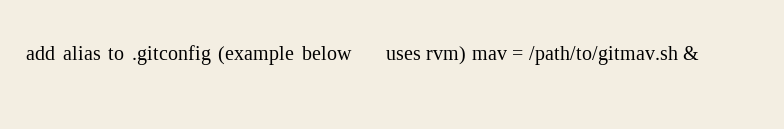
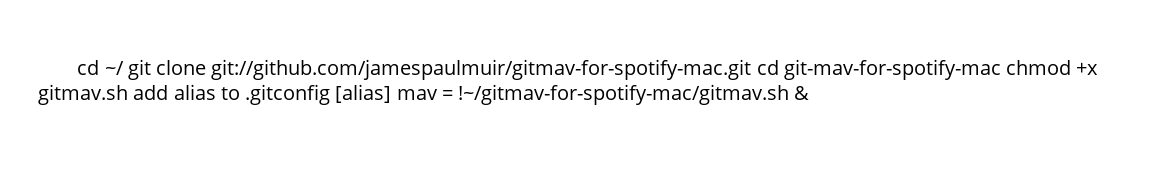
- add alias to .gitconfig (example below uses rvm) mav = /path/to/gitmav.sh &
+ cd ~/ git clone git://github.com/jamespaulmuir/gitmav-for-spotify-mac.git cd git-mav-for-spotify-mac chmod +x gitmav.sh add alias to .gitconfig [alias] mav = !~/gitmav-for-spotify-mac/gitmav.sh &

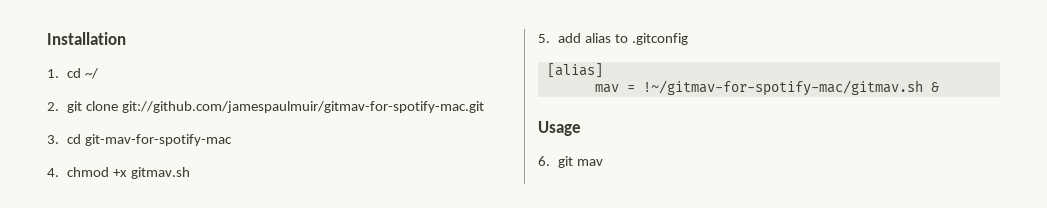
- cd ~/ git clone git://github.com/jamespaulmuir/gitmav-for-spotify-mac.git cd git-mav-for-spotify-mac chmod +x gitmav.sh add alias to .gitconfig [alias] mav = !~/gitmav-for-spotify-mac/gitmav.sh &
+ Installation
+ 1. cd ~/
+ 2. git clone git://github.com/jamespaulmuir/gitmav-for-spotify-mac.git
+ 3. cd git-mav-for-spotify-mac
+ 4. chmod +x gitmav.sh
+ 5. add alias to .gitconfig
+ [alias]
+ mav = !~/gitmav-for-spotify-mac/gitmav.sh &
+ Usage
+ 6. git mav

